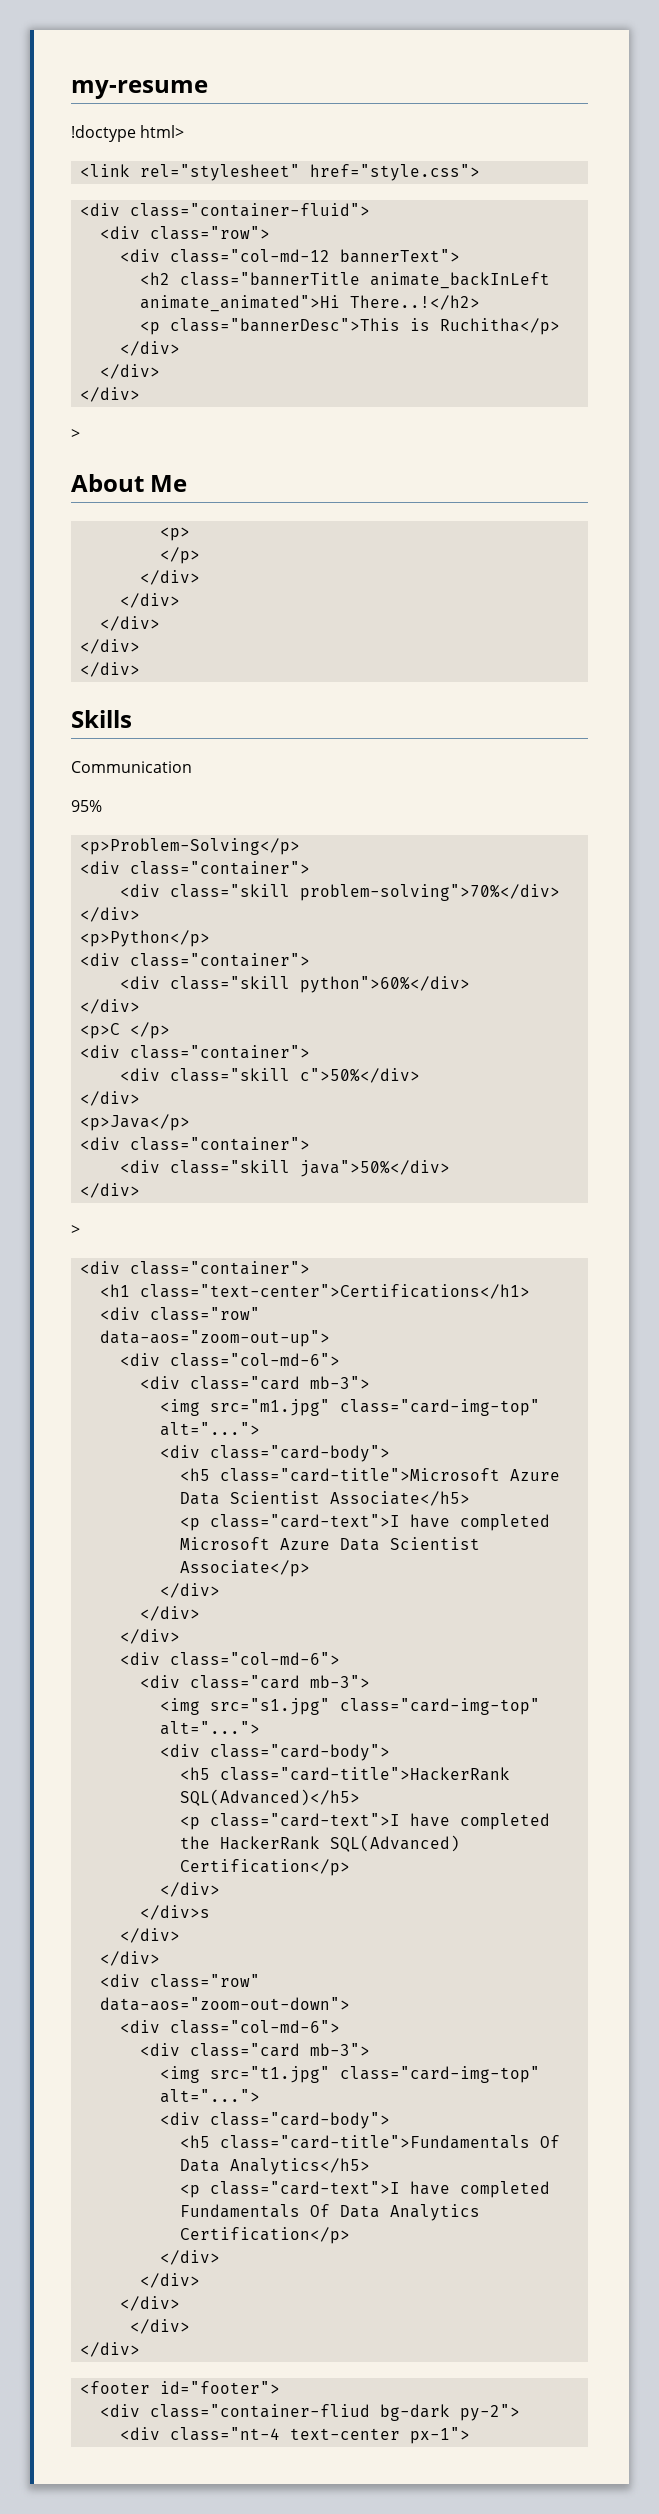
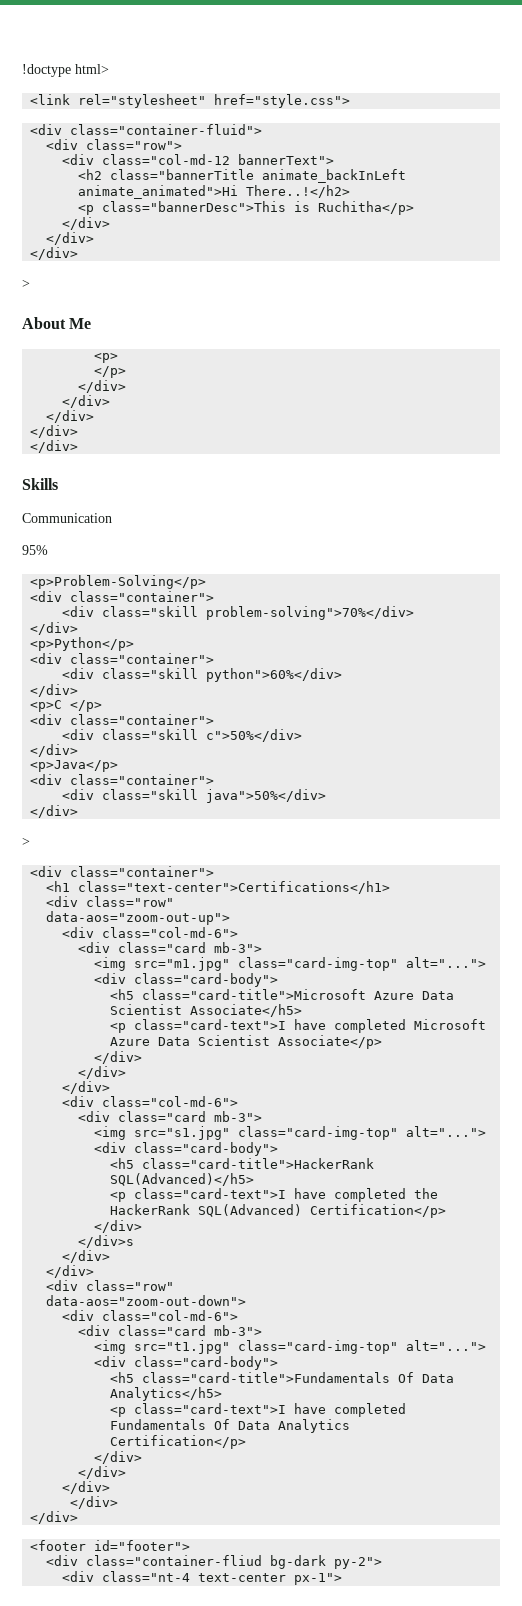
- my-resume

